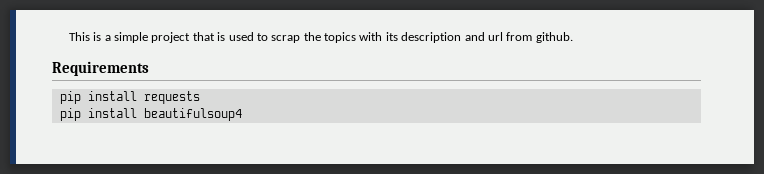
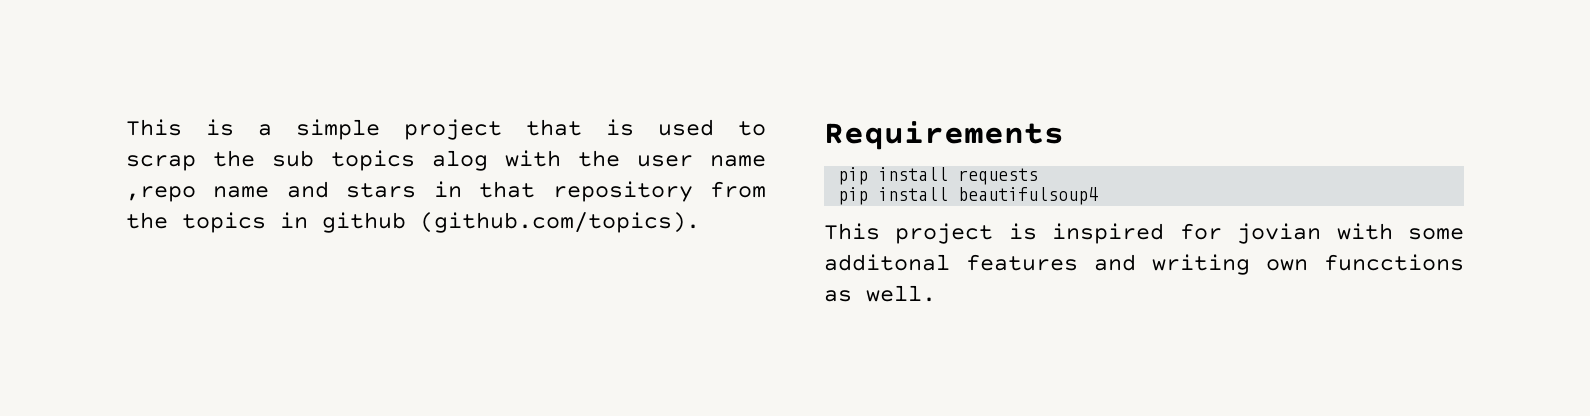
- This is a simple project that is used to scrap the topics with its description and url from github.
+ This is a simple project that is used to scrap the sub topics alog with the user name ,repo name and stars in that repository from the topics in github (github.com/topics).
+ This project is inspired for jovian with some additonal features and writing own funcctions as well.

